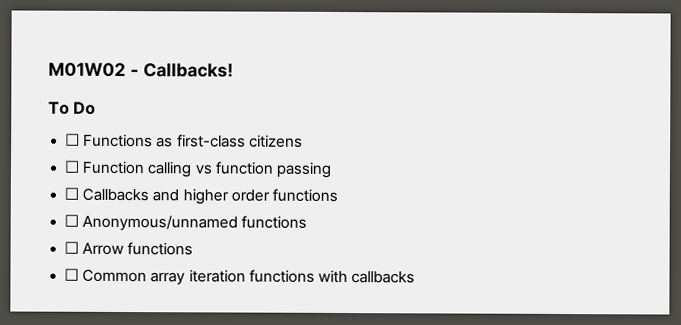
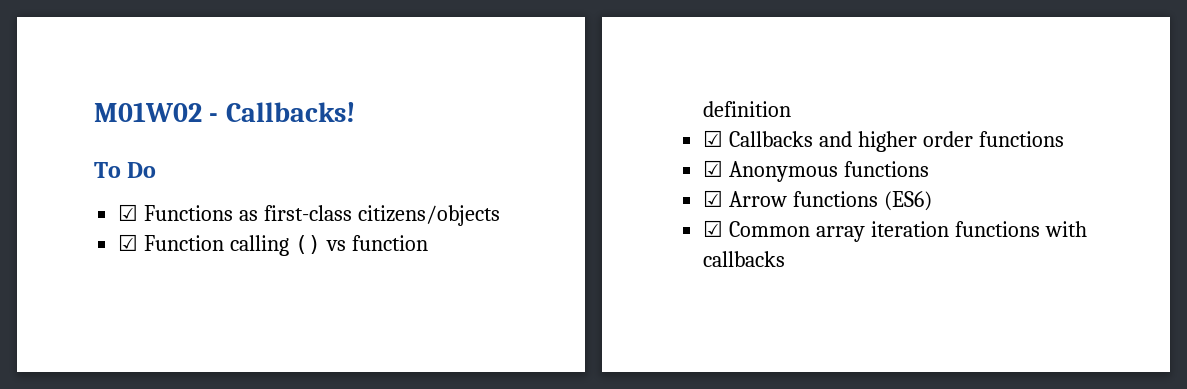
- ☐ Functions as first-class citizens
- ☐ Function calling vs function passing
- ☐ Callbacks and higher order functions
+ ☑ Functions as first-class citizens/objects
+ ☑ Function calling () vs function definition
+ ☑ Callbacks and higher order functions
- ☐ Anonymous/unnamed functions
- ☐ Arrow functions
- ☐ Common array iteration functions with callbacks
+ ☑ Anonymous functions
+ ☑ Arrow functions (ES6)
+ ☑ Common array iteration functions with callbacks

